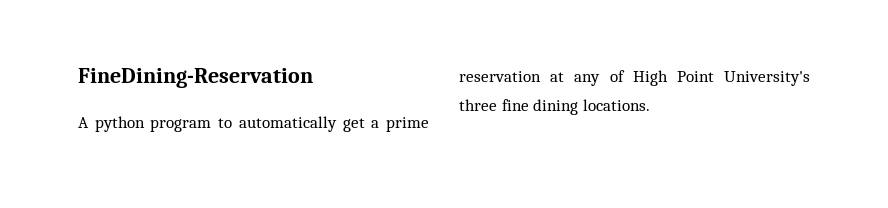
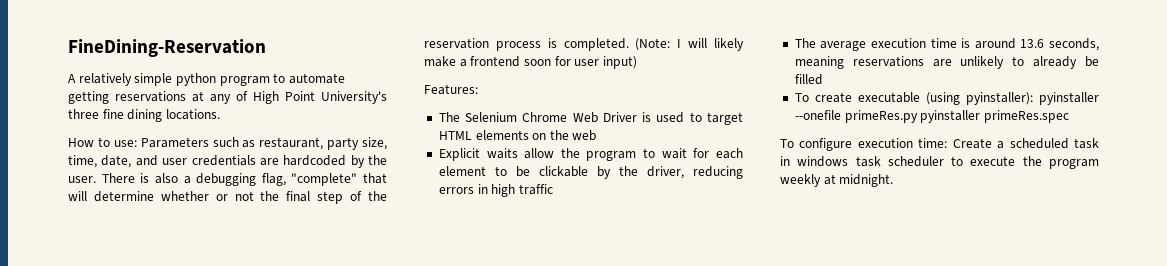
- A python program to automatically get a prime reservation at any of High Point University's three fine dining locations.
+ A relatively simple python program to automate getting reservations at any of High Point University's three fine dining locations.
+ How to use: Parameters such as restaurant, party size, time, date, and user credentials are hardcoded by the user. There is also a debugging flag, "complete" that will determine whether or not the final step of the reservation process is completed. (Note: I will likely make a frontend soon for user input)
+ Features:
+ The Selenium Chrome Web Driver is used to target HTML elements on the web
+ Explicit waits allow the program to wait for each element to be clickable by the driver, reducing errors in high traffic
+ The average execution time is around 13.6 seconds, meaning reservations are unlikely to already be filled
+ To create executable (using pyinstaller): pyinstaller --onefile primeRes.py pyinstaller primeRes.spec
+ To configure execution time: Create a scheduled task in windows task scheduler to execute the program weekly at midnight.

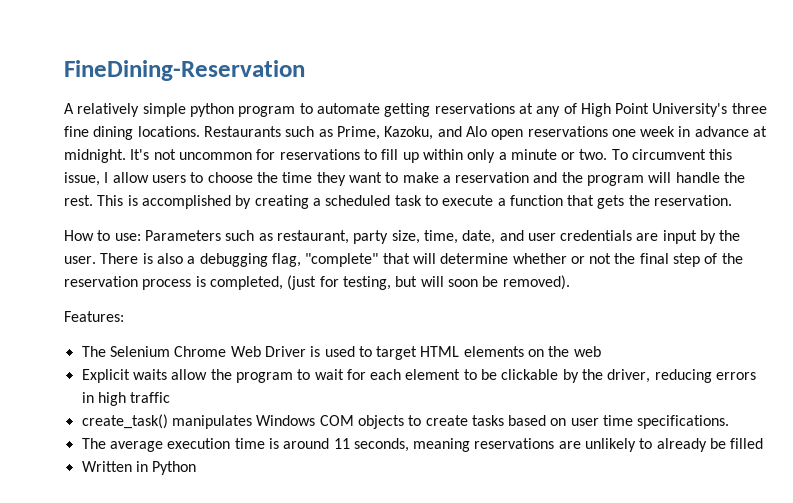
+ Restaurants such as Prime, Kazoku, and Alo open reservations one week in advance at midnight. It's not uncommon for reservations to fill up within only a minute or two. To circumvent this issue, I allow users to choose the time they want to make a reservation and the program will handle the rest. This is accomplished by creating a scheduled task to execute a function that gets the reservation.
- How to use: Parameters such as restaurant, party size, time, date, and user credentials are hardcoded by the user.
+ How to use: Parameters such as restaurant, party size, time, date, and user credentials are input by the user.
- There is also a debugging flag, "complete" that will determine whether or not the final step of the reservation process is completed. (Note: I will likely make a frontend soon for user input)
+ There is also a debugging flag, "complete" that will determine whether or not the final step of the reservation process is completed, (just for testing, but will soon be removed).
+ create_task() manipulates Windows COM objects to create tasks based on user time specifications.
- The average execution time is around 13.6 seconds, meaning reservations are unlikely to already be filled
+ The average execution time is around 11 seconds, meaning reservations are unlikely to already be filled
- To create executable (using pyinstaller): pyinstaller --onefile primeRes.py pyinstaller primeRes.spec
- To configure execution time: Create a scheduled task in windows task scheduler to execute the program weekly at midnight.
+ Written in Python

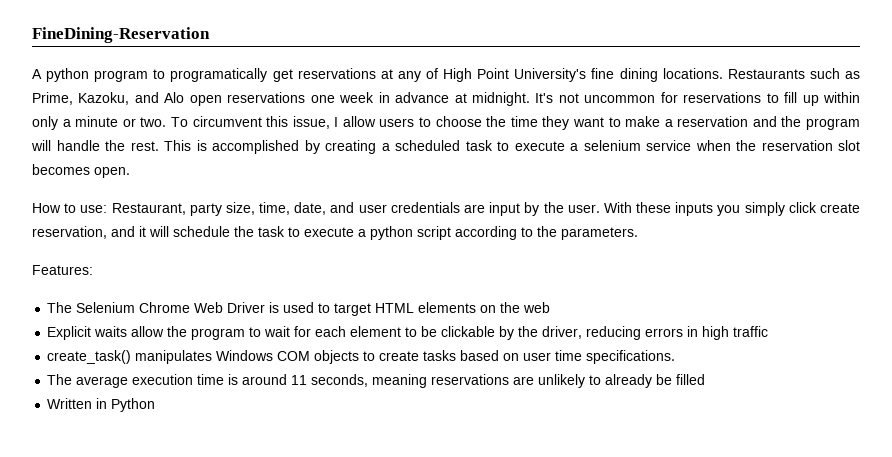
- A relatively simple python program to automate getting reservations at any of High Point University's three fine dining locations.
+ A python program to programatically get reservations at any of High Point University's fine dining locations.
- This is accomplished by creating a scheduled task to execute a function that gets the reservation.
+ This is accomplished by creating a scheduled task to execute a selenium service when the reservation slot becomes open.
- How to use: Parameters such as restaurant, party size, time, date, and user credentials are input by the user.
+ How to use: Restaurant, party size, time, date, and user credentials are input by the user.
- There is also a debugging flag, "complete" that will determine whether or not the final step of the reservation process is completed, (just for testing, but will soon be removed).
+ With these inputs you simply click create reservation, and it will schedule the task to execute a python script according to the parameters.

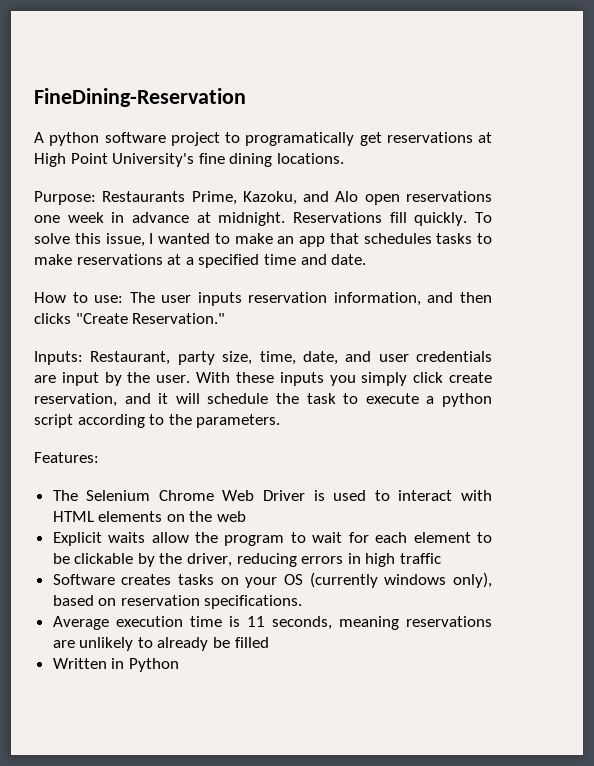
- A python program to programatically get reservations at any of High Point University's fine dining locations. Restaurants such as Prime, Kazoku, and Alo open reservations one week in advance at midnight.
+ A python software project to programatically get reservations at High Point University's fine dining locations.
+ Purpose: Restaurants Prime, Kazoku, and Alo open reservations one week in advance at midnight.
- It's not uncommon for reservations to fill up within only a minute or two. To circumvent this issue, I allow users to choose the time they want to make a reservation and the program will handle the rest. This is accomplished by creating a scheduled task to execute a selenium service when the reservation slot becomes open.
- How to use: Restaurant, party size, time, date, and user credentials are input by the user.
+ Reservations fill quickly. To solve this issue, I wanted to make an app that schedules tasks to make reservations at a specified time and date.
+ How to use: The user inputs reservation information, and then clicks "Create Reservation."
+ Inputs: Restaurant, party size, time, date, and user credentials are input by the user.
- The Selenium Chrome Web Driver is used to target HTML elements on the web
+ The Selenium Chrome Web Driver is used to interact with HTML elements on the web
- create_task() manipulates Windows COM objects to create tasks based on user time specifications.
+ Software creates tasks on your OS (currently windows only), based on reservation specifications.
- The average execution time is around 11 seconds, meaning reservations are unlikely to already be filled
+ Average execution time is 11 seconds, meaning reservations are unlikely to already be filled

